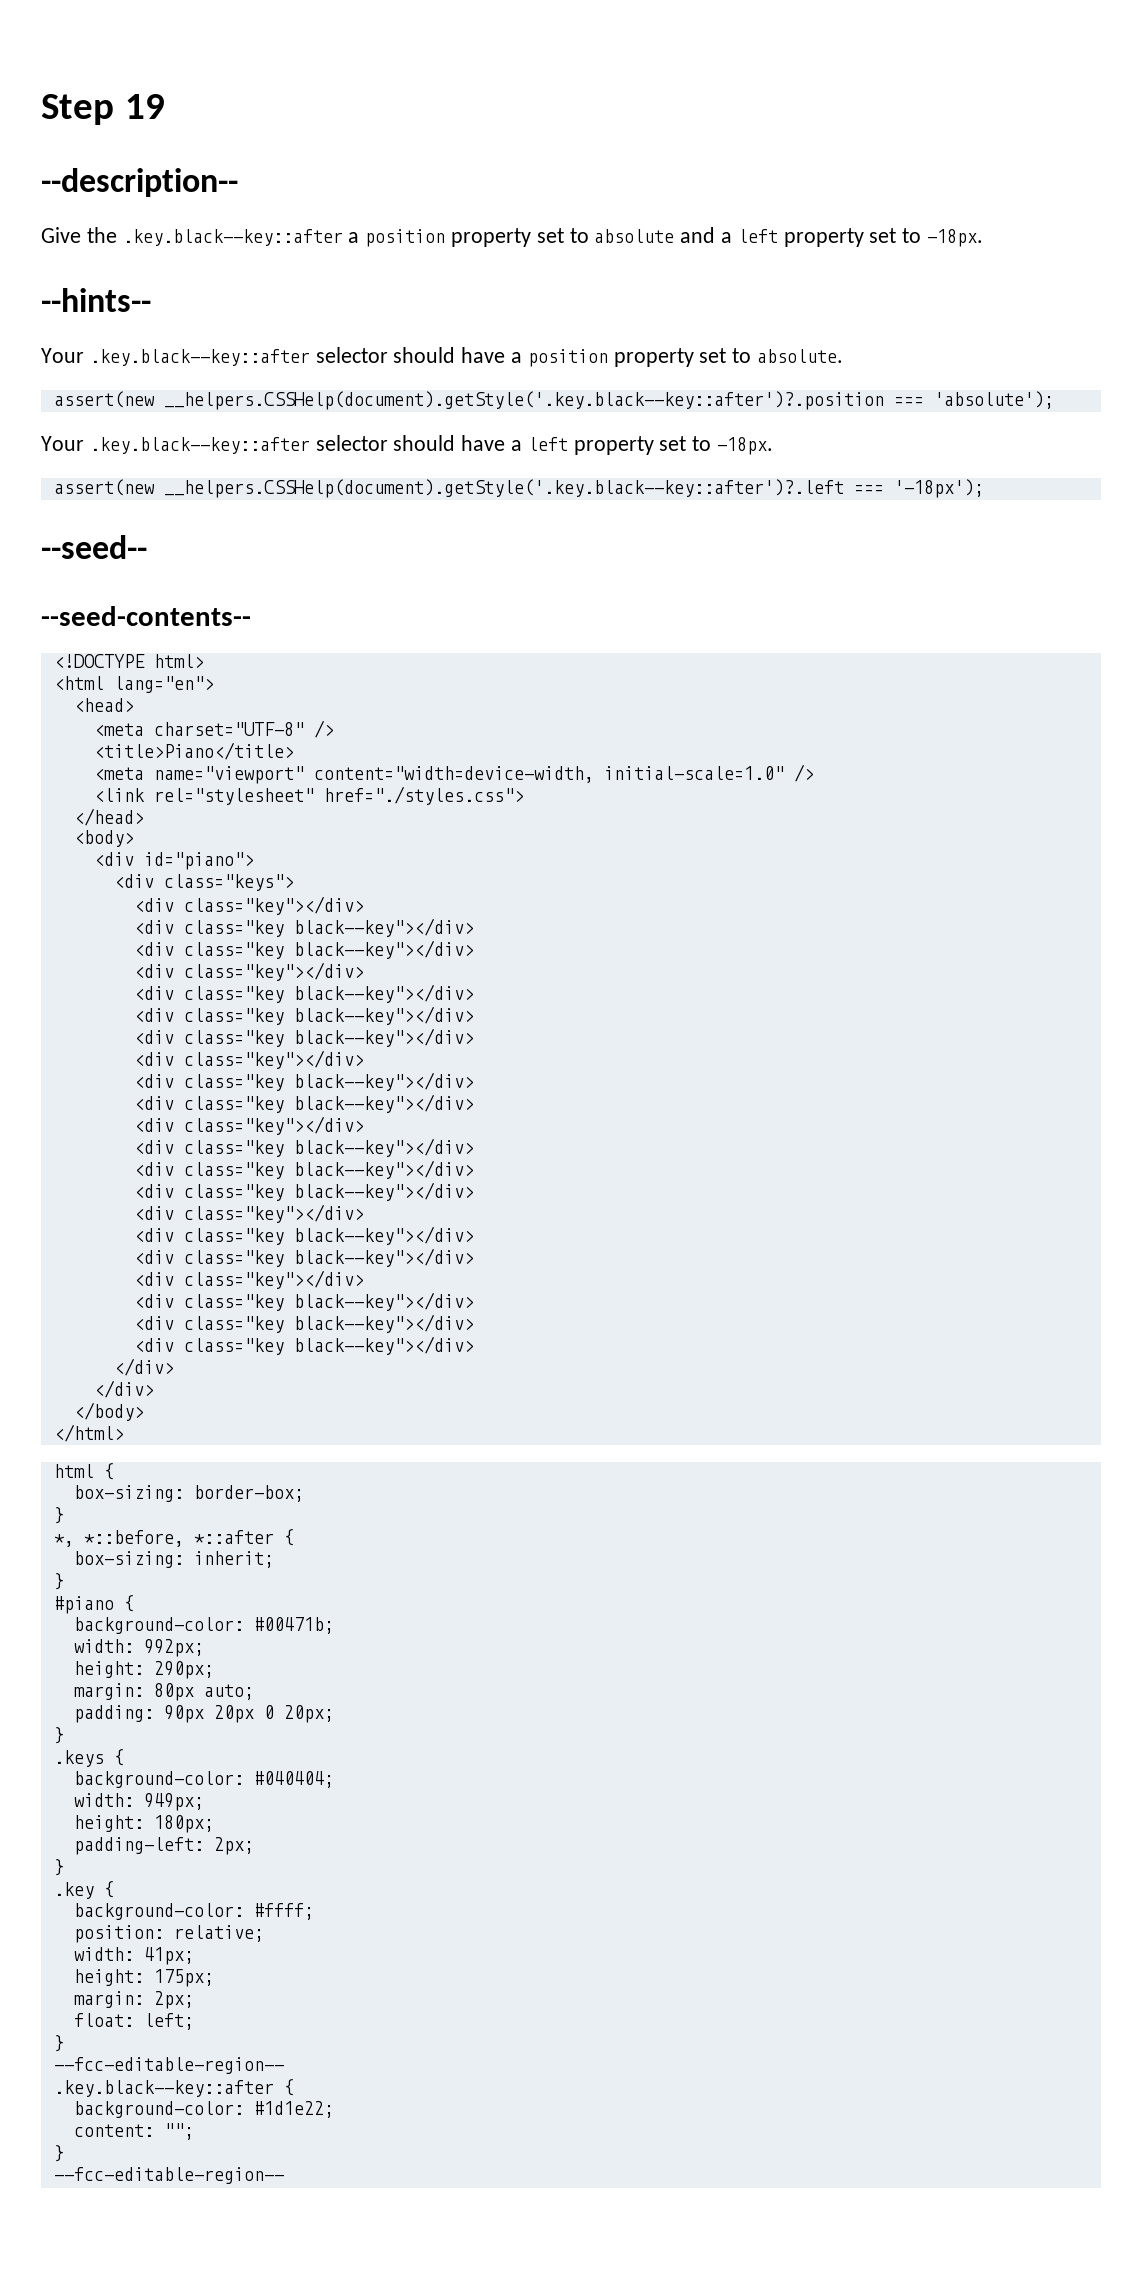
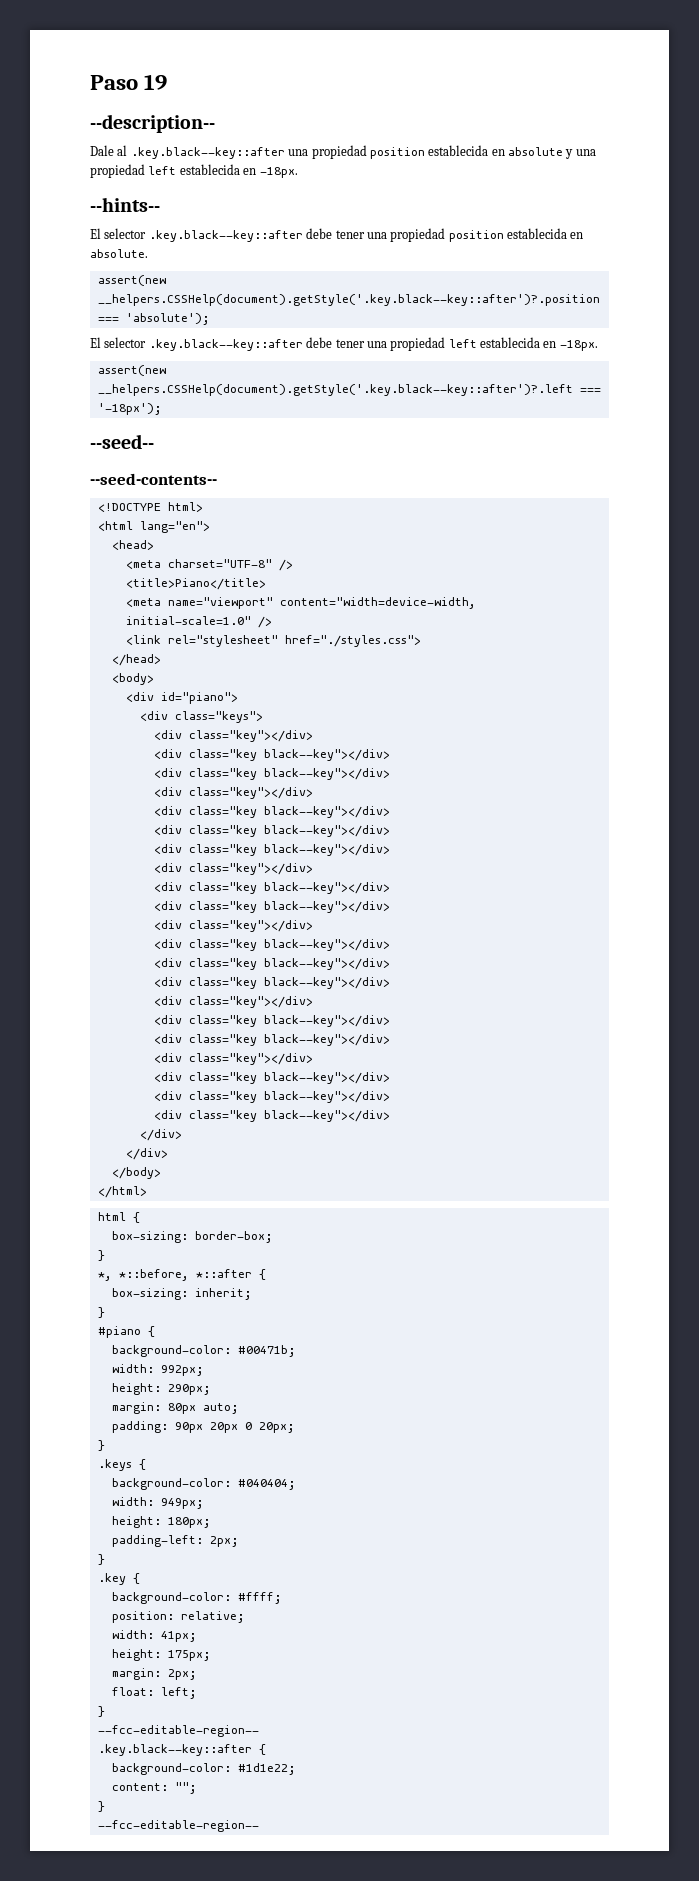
- Step 19
+ Paso 19
- Give the .key.black--key::after a position property set to absolute and a left property set to -18px.
+ Dale al .key.black--key::after una propiedad position establecida en absolute y una propiedad left establecida en -18px.
  --hints--
- Your .key.black--key::after selector should have a position property set to absolute.
+ El selector .key.black--key::after debe tener una propiedad position establecida en absolute.
- Your .key.black--key::after selector should have a left property set to -18px.
+ El selector .key.black--key::after debe tener una propiedad left establecida en -18px.

